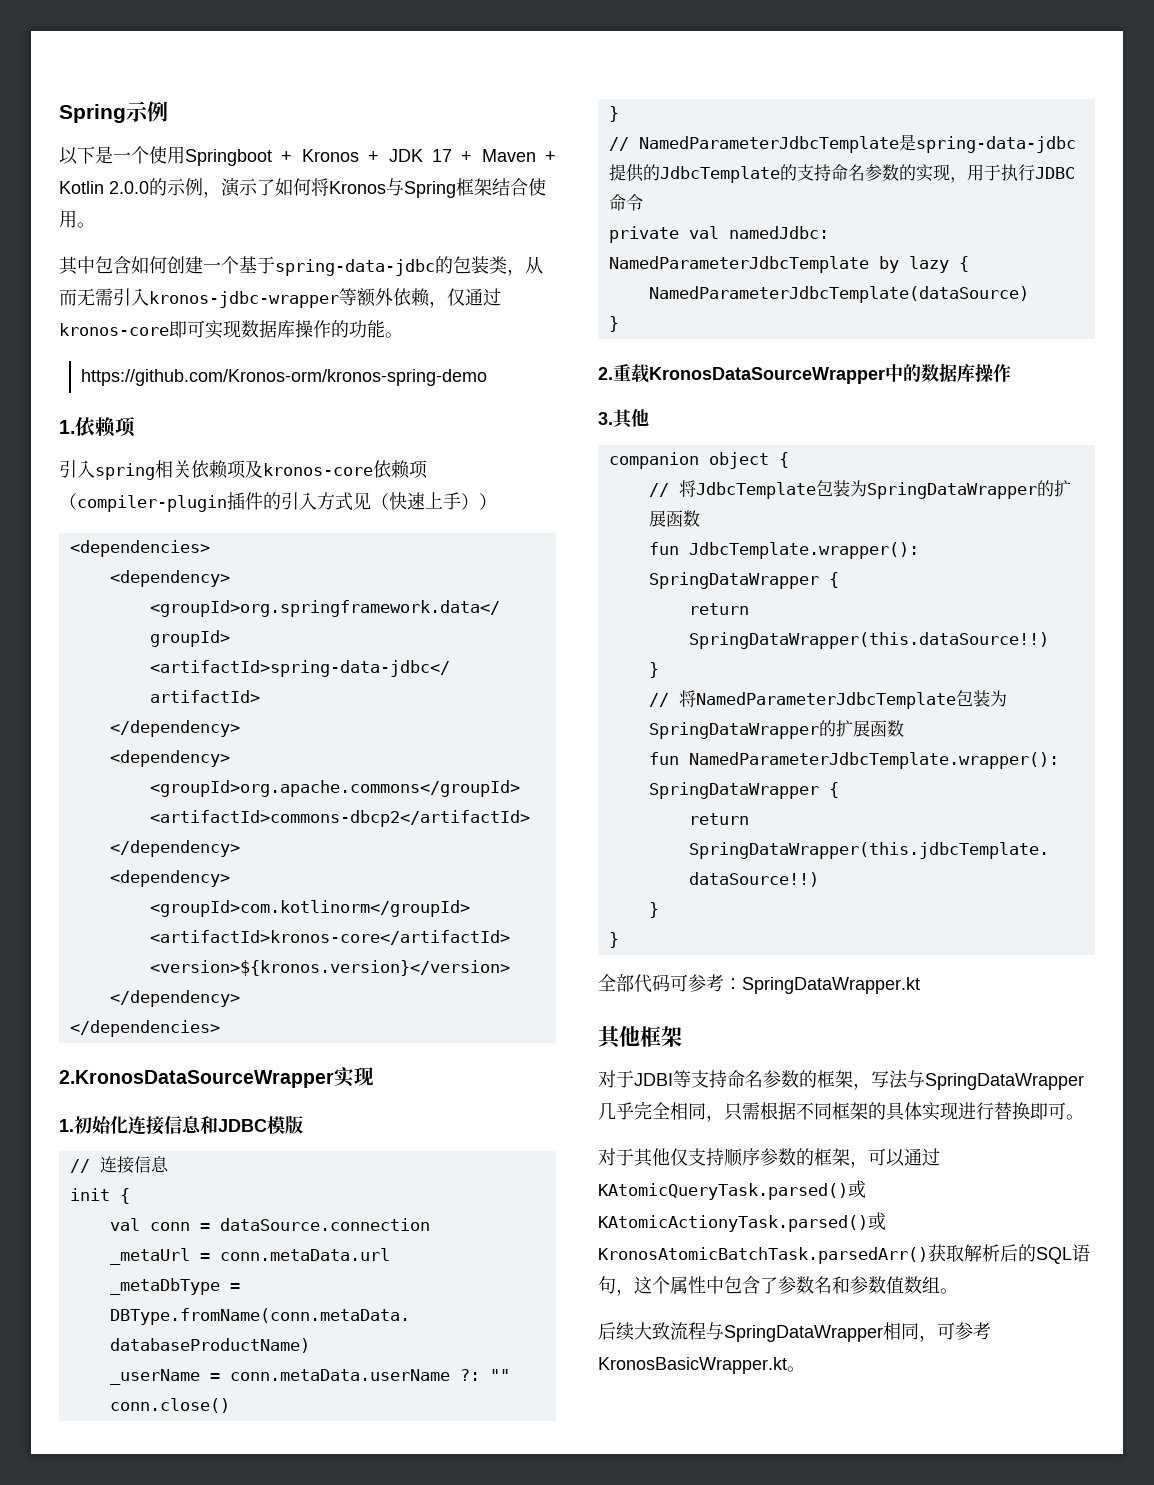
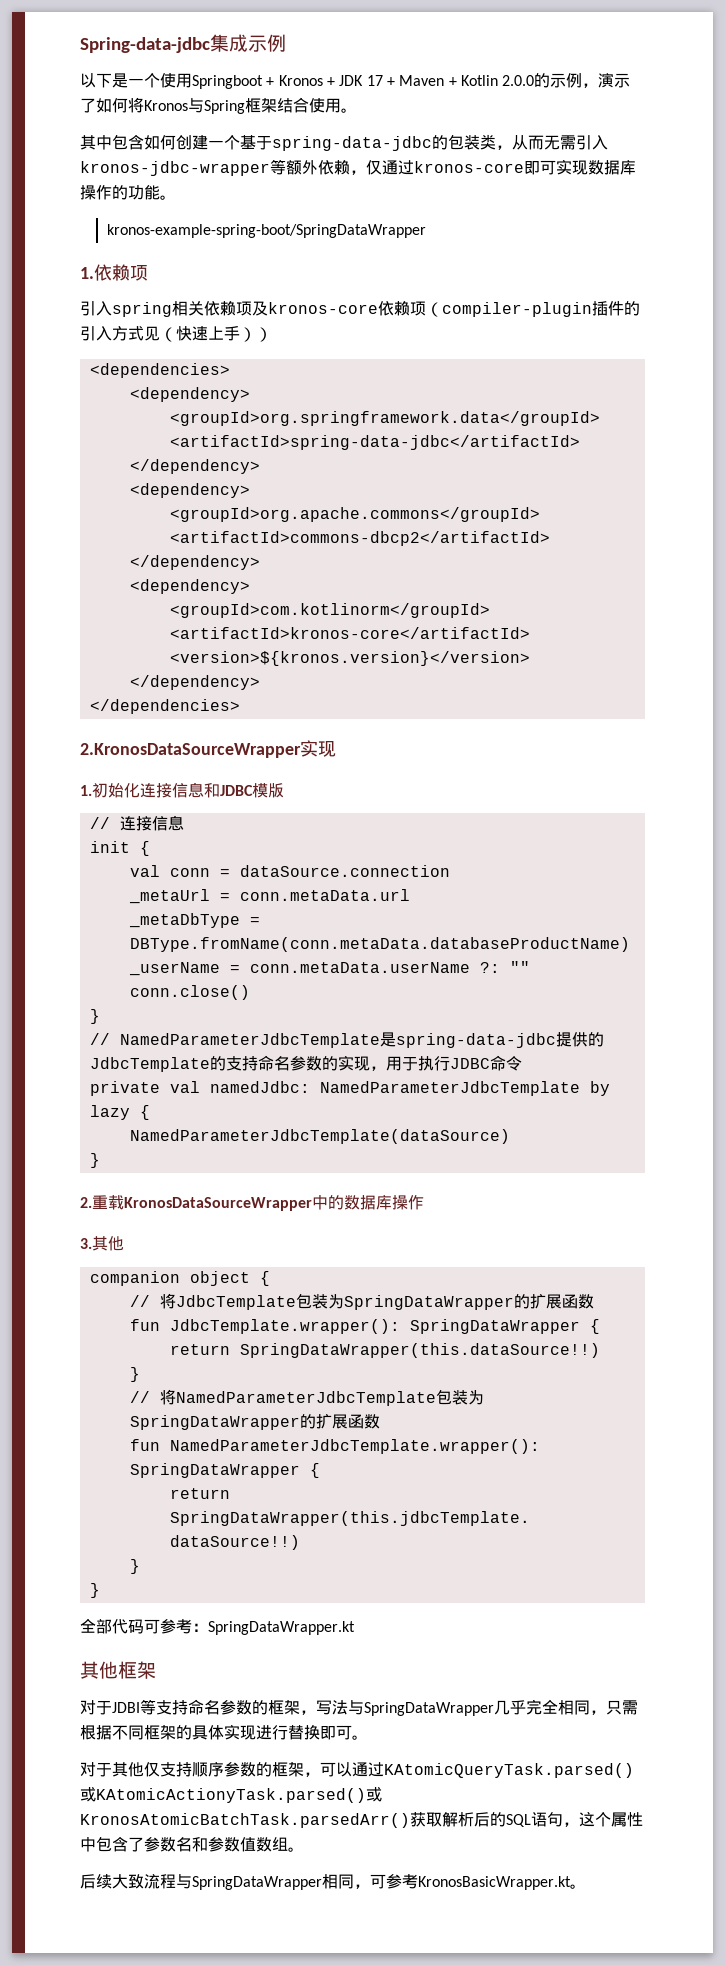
- Spring示例
+ Spring-data-jdbc集成示例
- https://github.com/Kronos-orm/kronos-spring-demo
+ kronos-example-spring-boot/SpringDataWrapper

